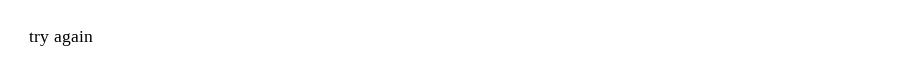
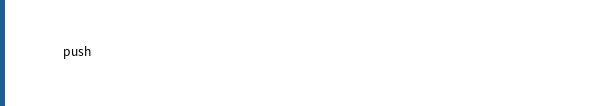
- try again
+ push

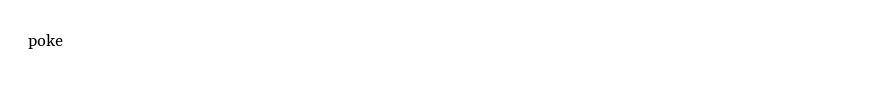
- push
+ poke

